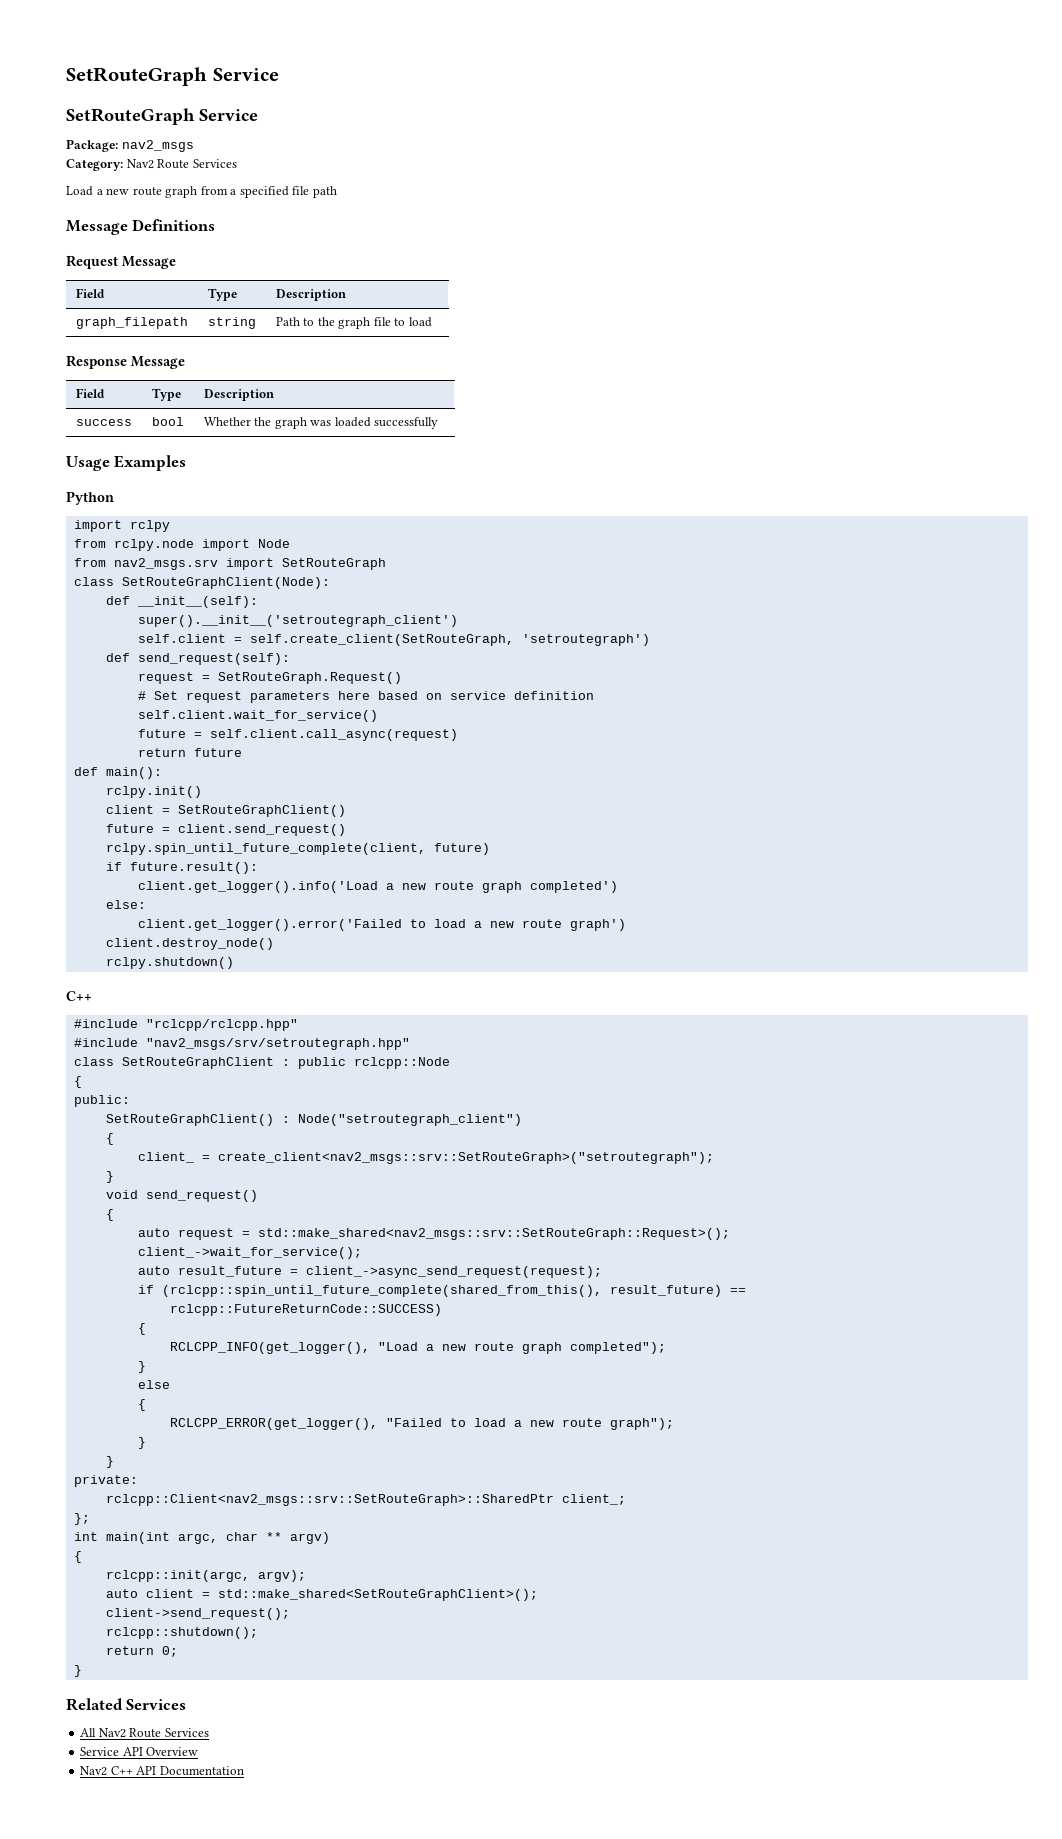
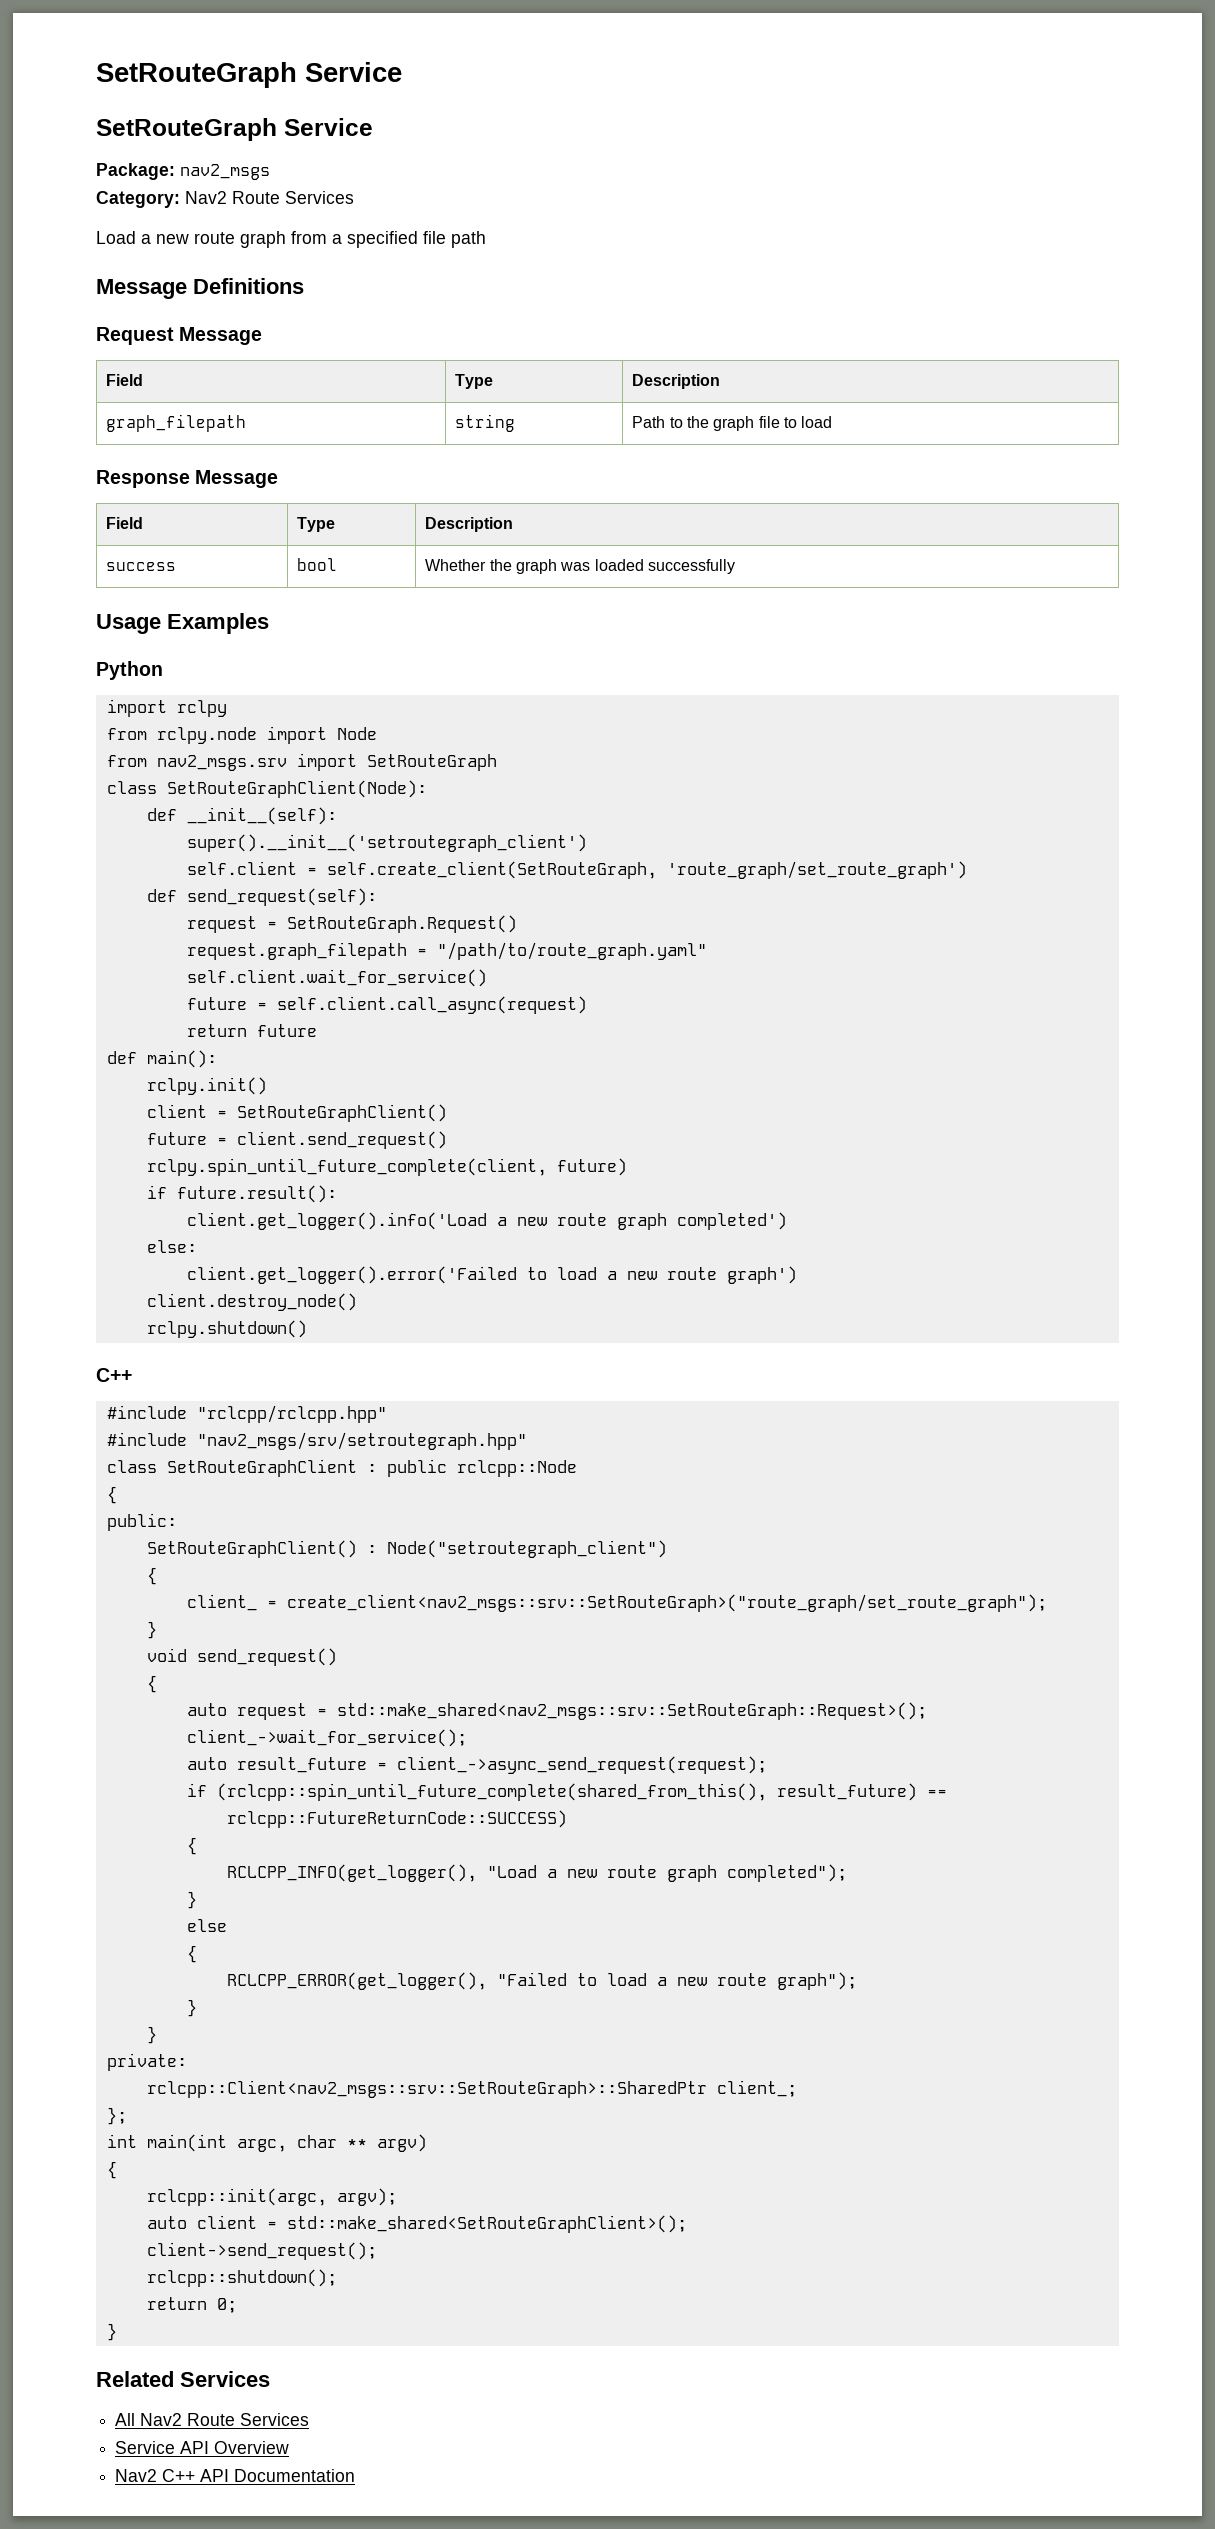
- self.client = self.create_client(SetRouteGraph, 'setroutegraph')
+ self.client = self.create_client(SetRouteGraph, 'route_graph/set_route_graph')
- # Set request parameters here based on service definition
+ request.graph_filepath = "/path/to/route_graph.yaml"
- client_ = create_client<nav2_msgs::srv::SetRouteGraph>("setroutegraph");
+ client_ = create_client<nav2_msgs::srv::SetRouteGraph>("route_graph/set_route_graph");

